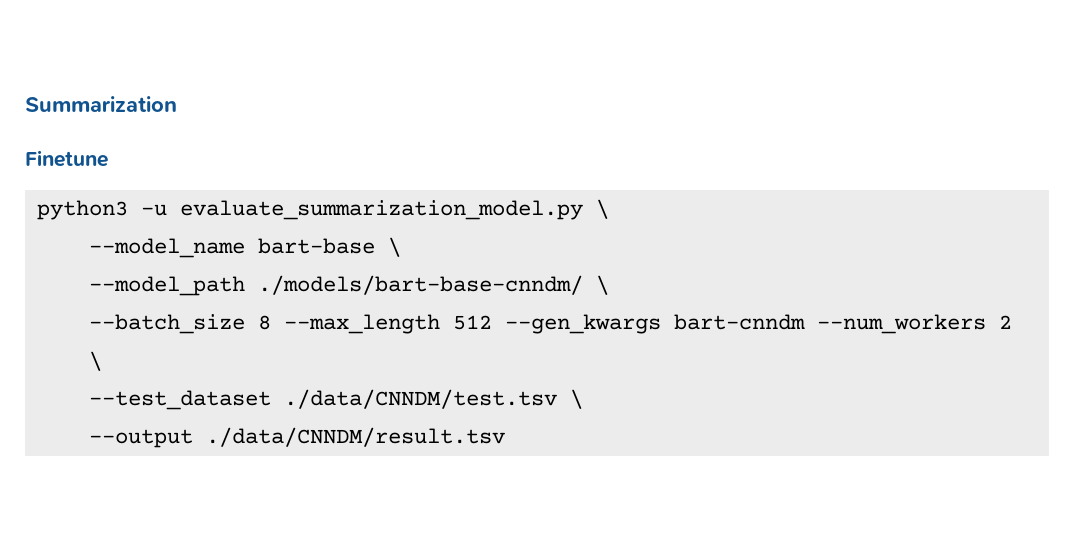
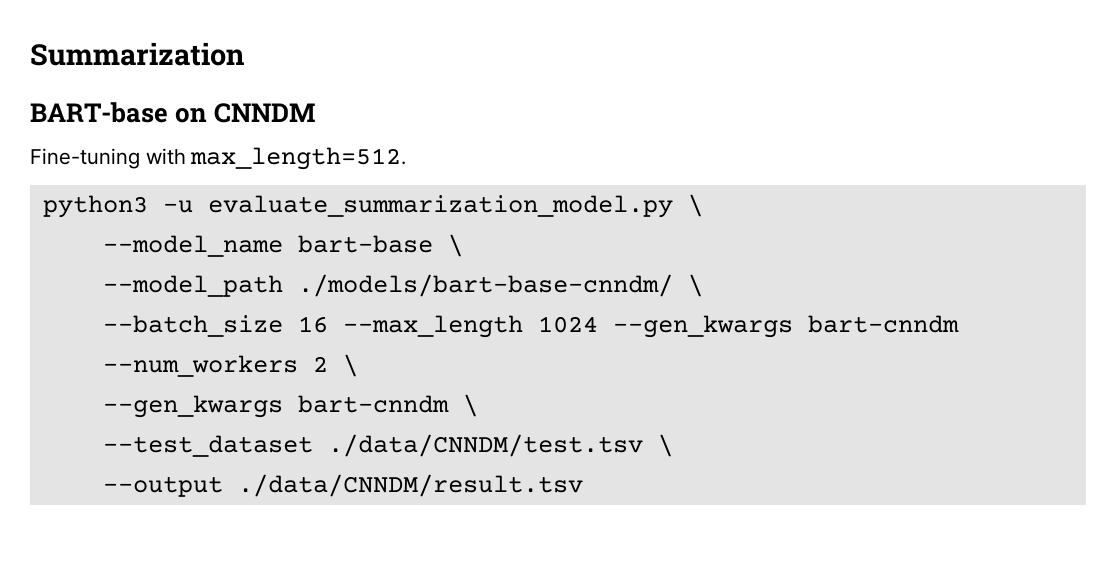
- Finetune
+ BART-base on CNNDM
+ Fine-tuning with max_length=512.
- --batch_size 8 --max_length 512 --gen_kwargs bart-cnndm --num_workers 2 \
+ --batch_size 16 --max_length 1024 --gen_kwargs bart-cnndm --num_workers 2 \
+ --gen_kwargs bart-cnndm \

